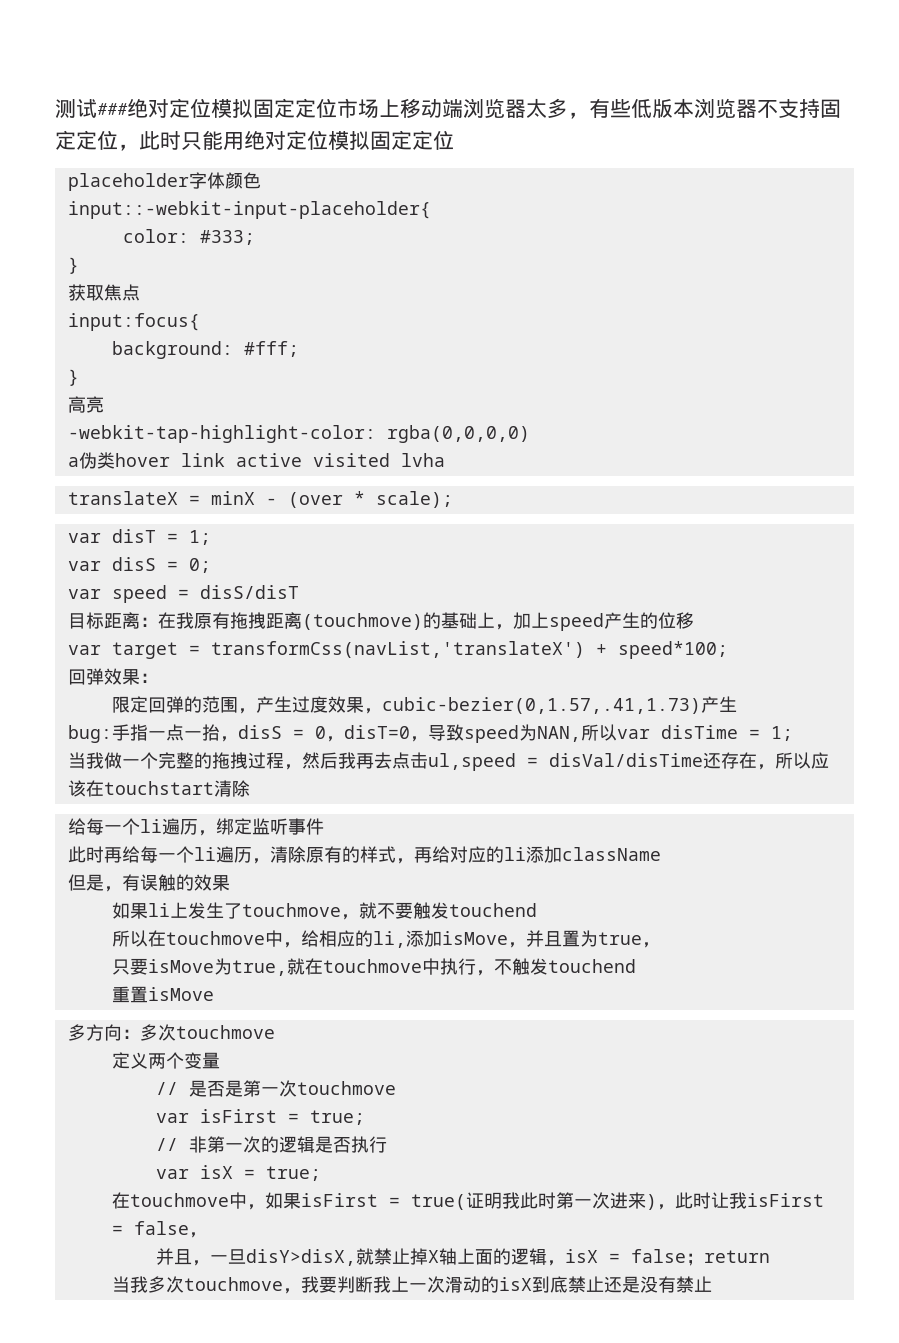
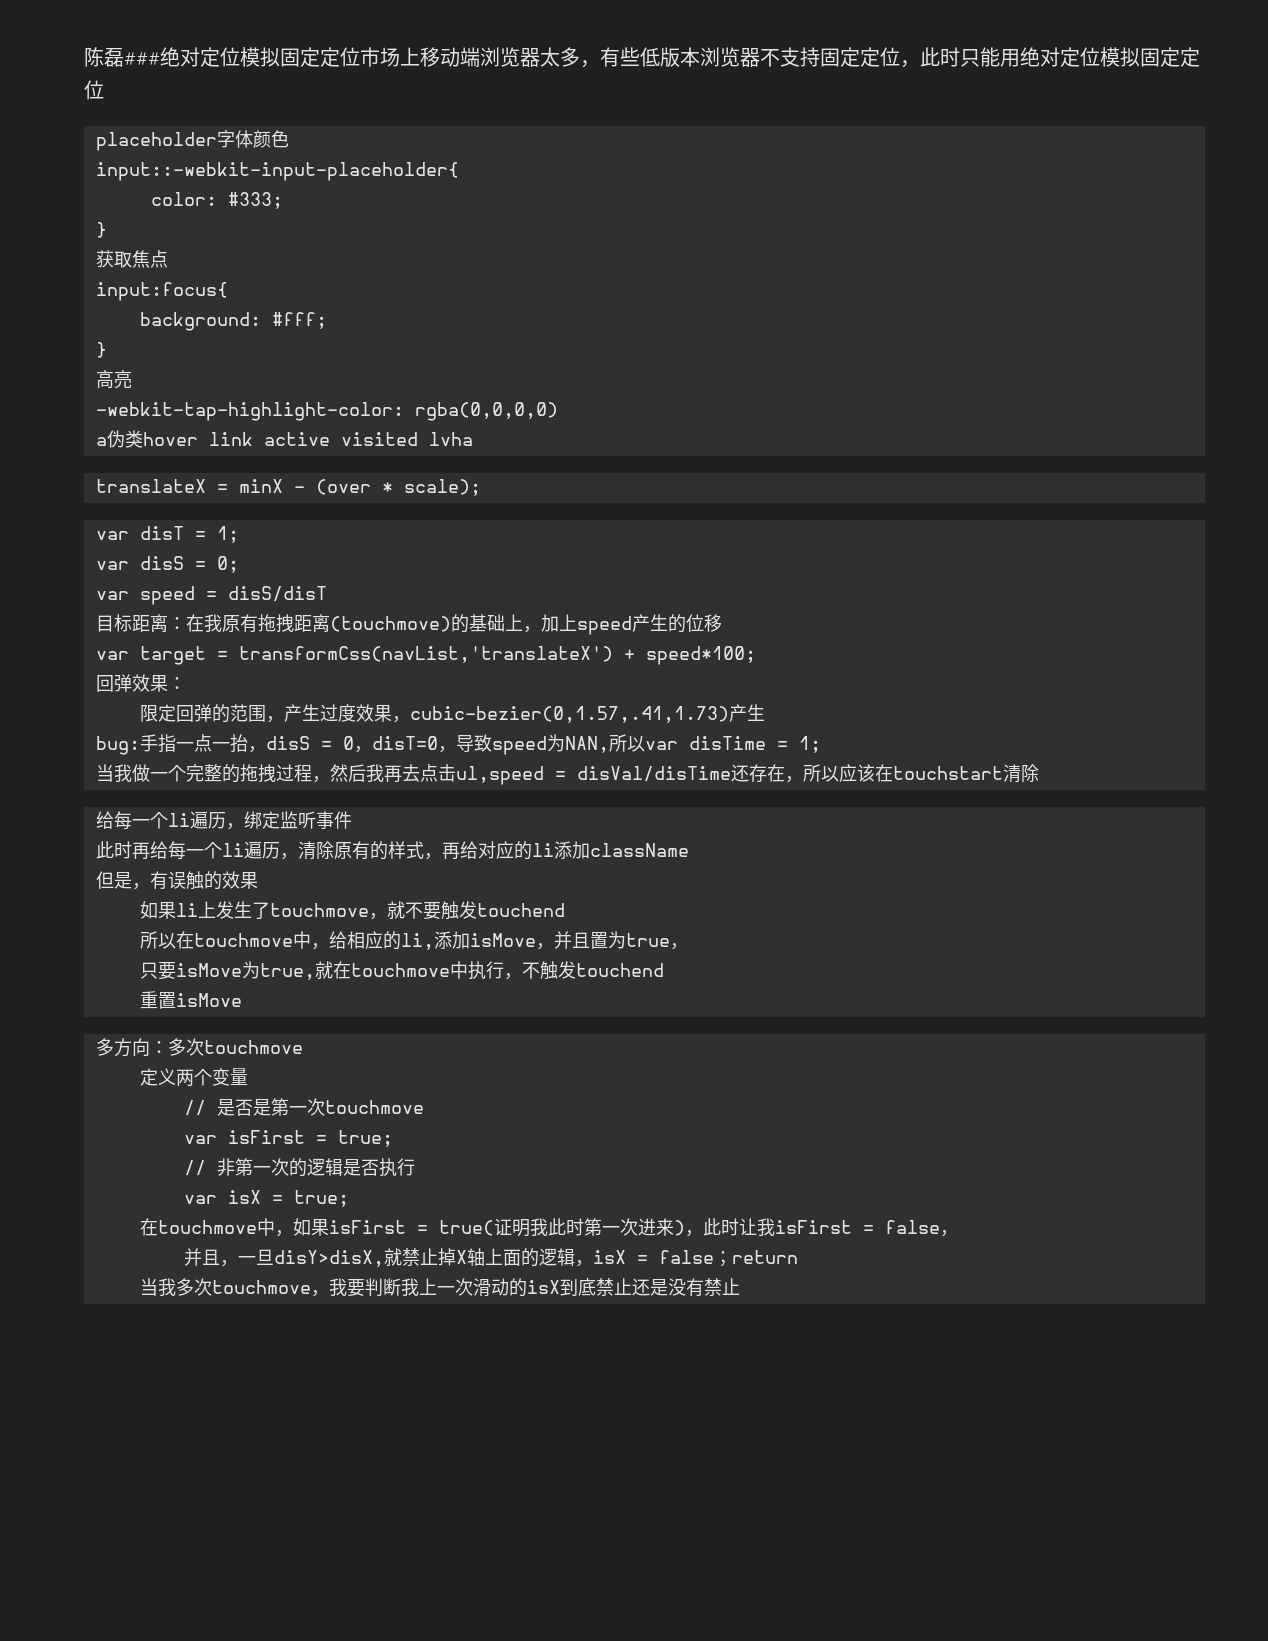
- 测试###绝对定位模拟固定定位市场上移动端浏览器太多，有些低版本浏览器不支持固定定位，此时只能用绝对定位模拟固定定位
+ 陈磊###绝对定位模拟固定定位市场上移动端浏览器太多，有些低版本浏览器不支持固定定位，此时只能用绝对定位模拟固定定位

